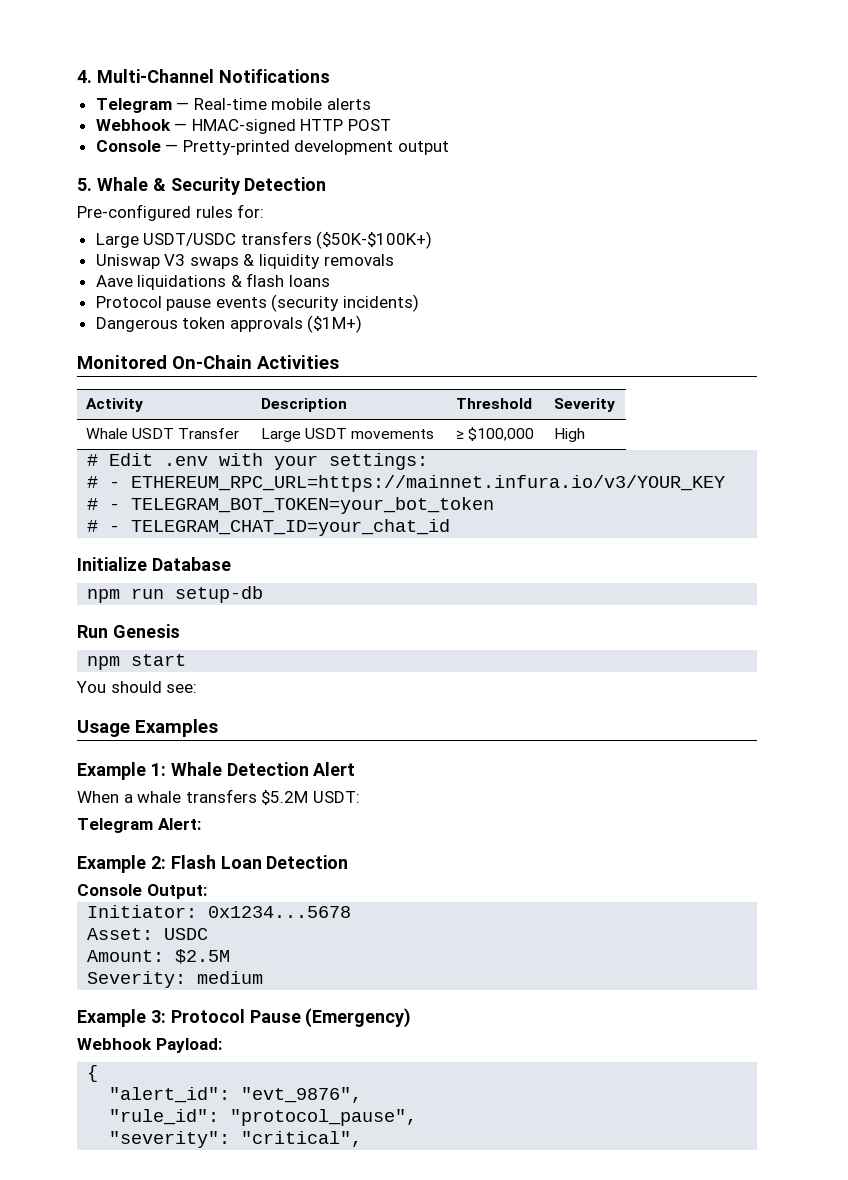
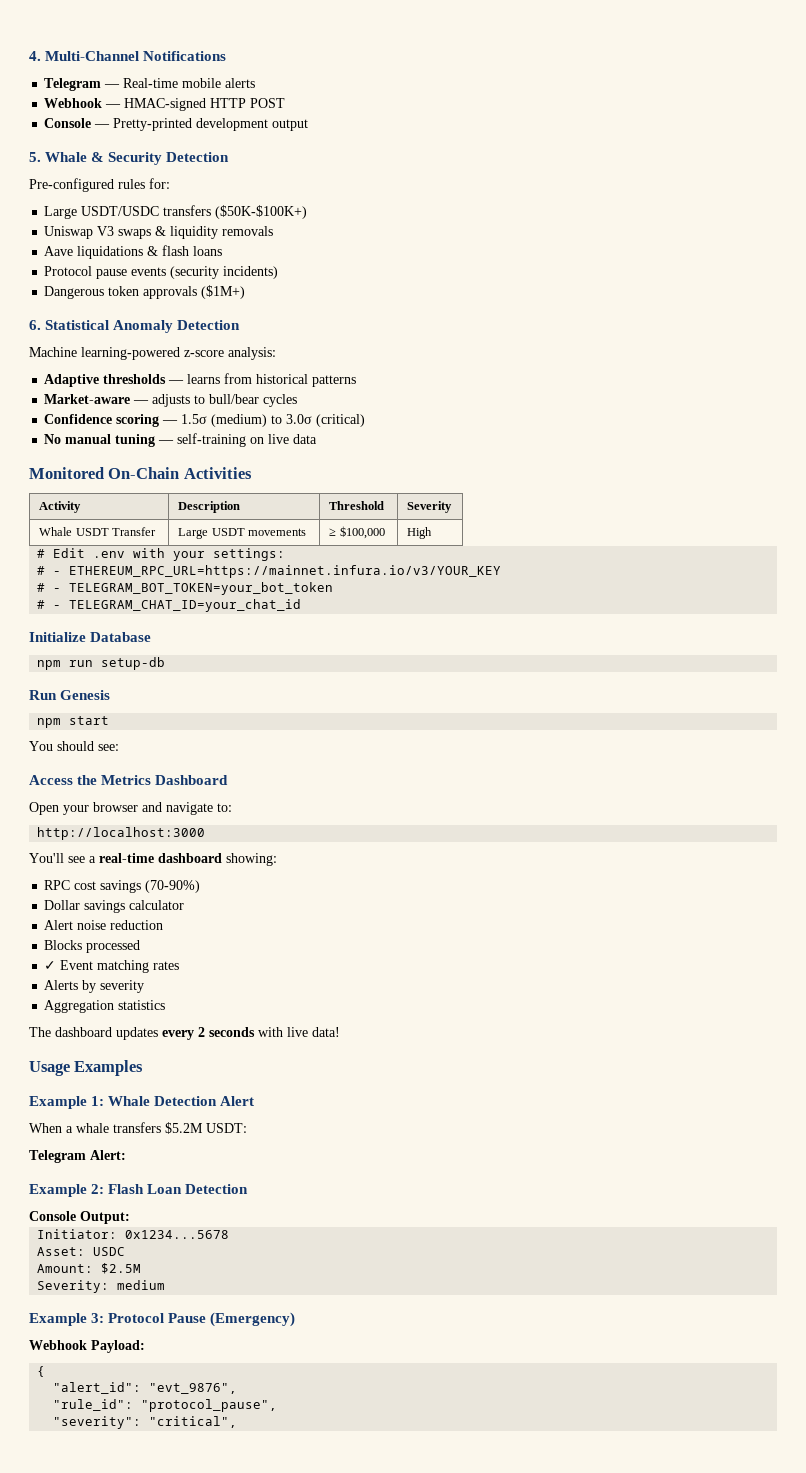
+ 6. Statistical Anomaly Detection
+ Machine learning-powered z-score analysis:
+ Adaptive thresholds — learns from historical patterns
+ Market-aware — adjusts to bull/bear cycles
+ Confidence scoring — 1.5σ (medium) to 3.0σ (critical)
+ No manual tuning — self-training on live data
+ Access the Metrics Dashboard
+ Open your browser and navigate to:
+ http://localhost:3000
+ You'll see a real-time dashboard showing:
+ RPC cost savings (70-90%)
+ Dollar savings calculator
+ Alert noise reduction
+ Blocks processed
+ ✓ Event matching rates
+ Alerts by severity
+ Aggregation statistics
+ The dashboard updates every 2 seconds with live data!

